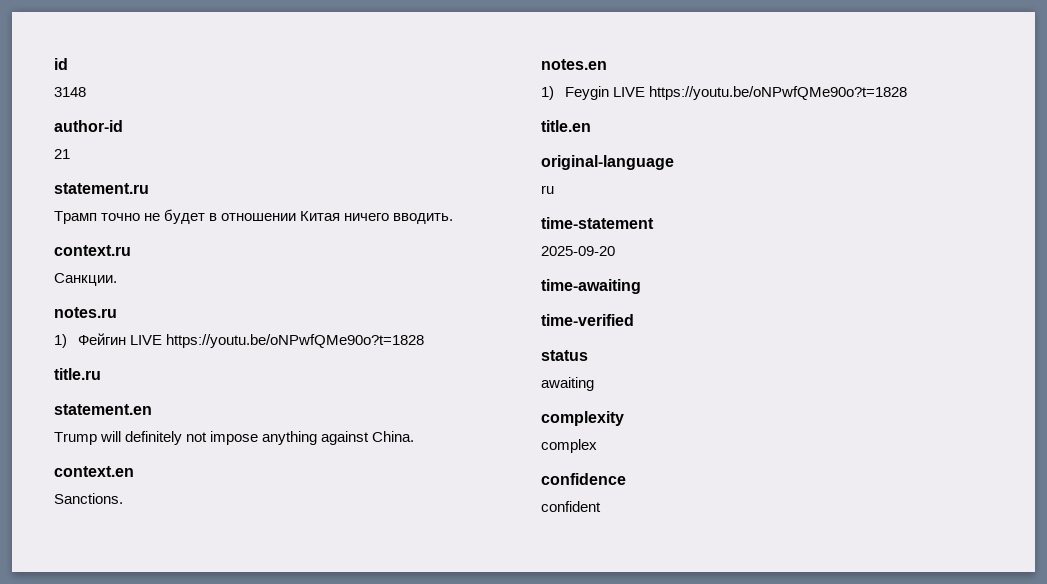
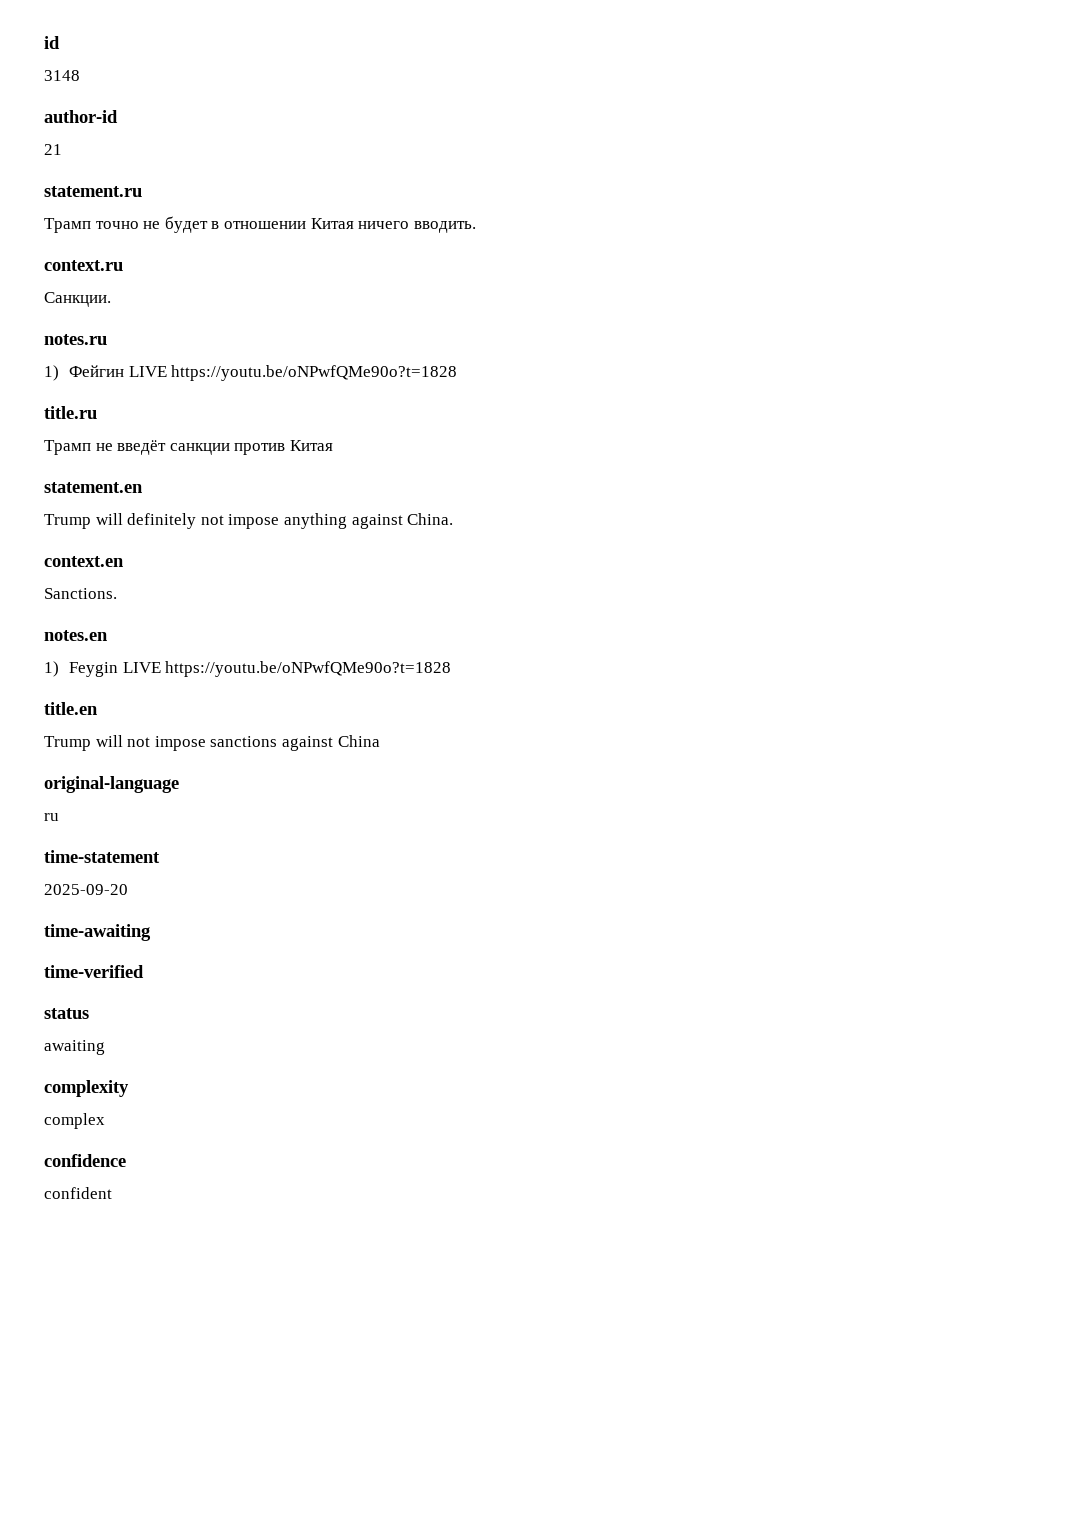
+ Трамп не введёт санкции против Китая
+ Trump will not impose sanctions against China

